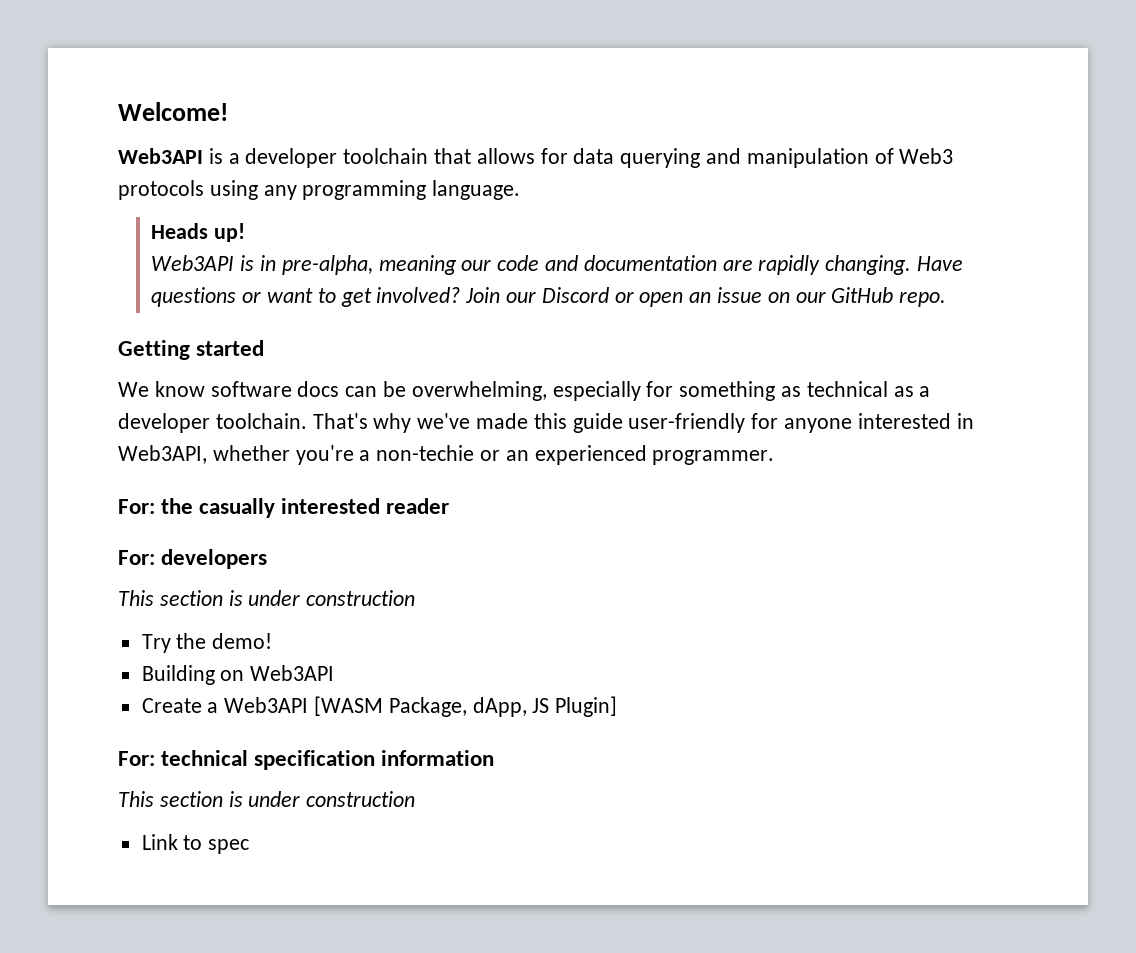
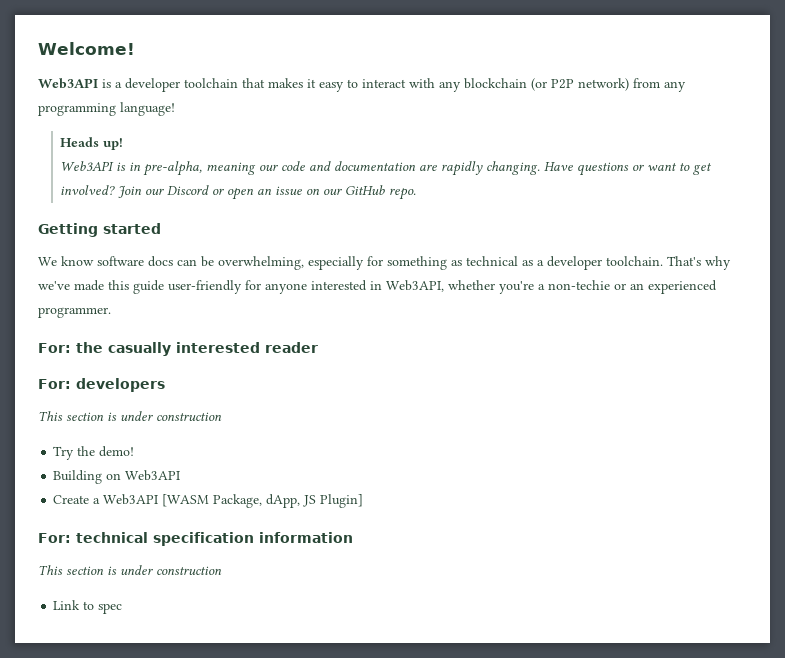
- Web3API is a developer toolchain that allows for data querying and manipulation of Web3 protocols using any programming language.
+ Web3API is a developer toolchain that makes it easy to interact with any blockchain (or P2P network) from any programming language!

